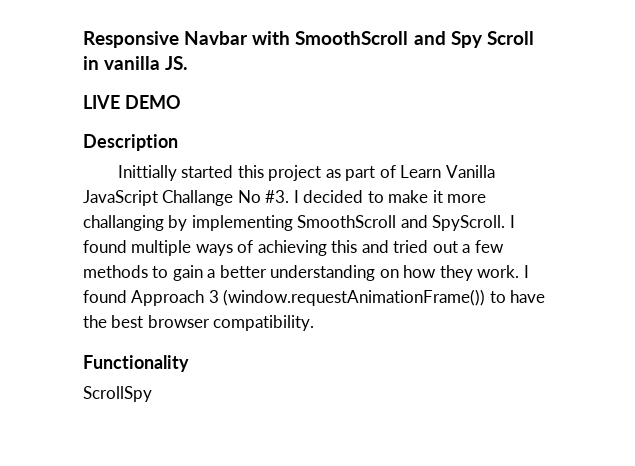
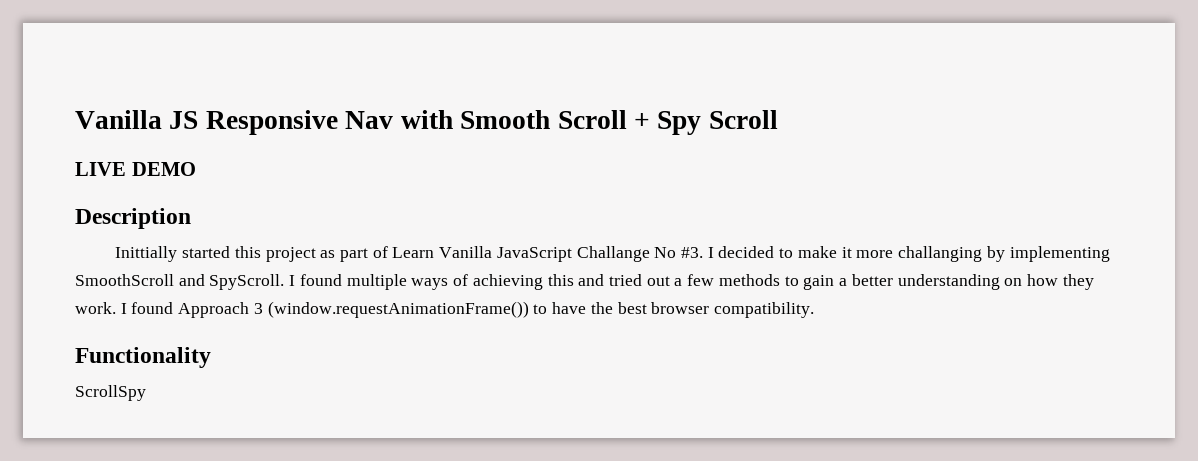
- Responsive Navbar with SmoothScroll and Spy Scroll in vanilla JS.
+ Vanilla JS Responsive Nav with Smooth Scroll + Spy Scroll

